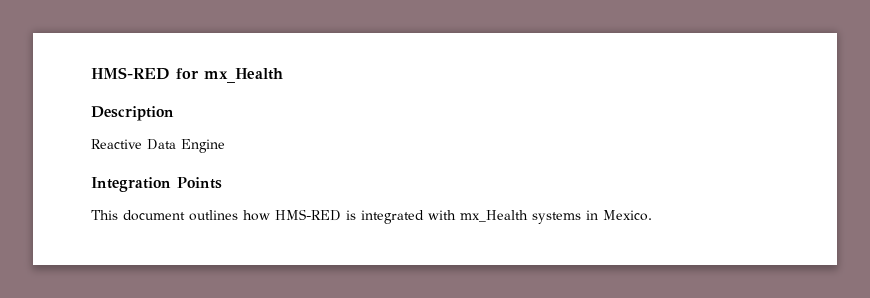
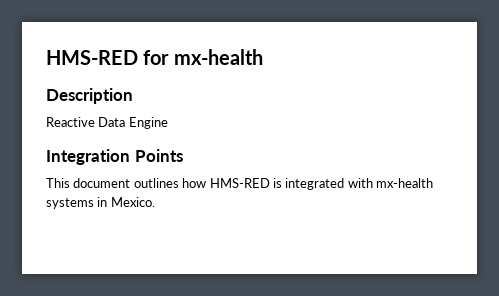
- HMS-RED for mx_Health
+ HMS-RED for mx-health
- This document outlines how HMS-RED is integrated with mx_Health systems in Mexico.
+ This document outlines how HMS-RED is integrated with mx-health systems in Mexico.

